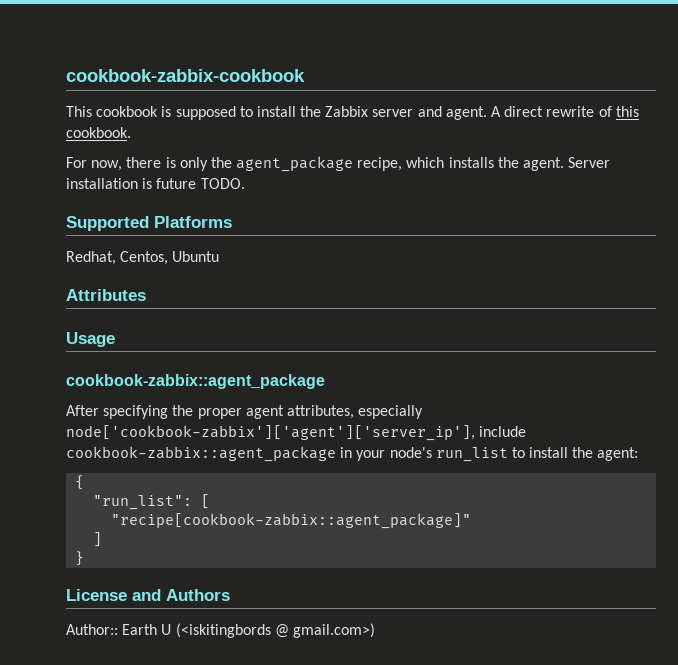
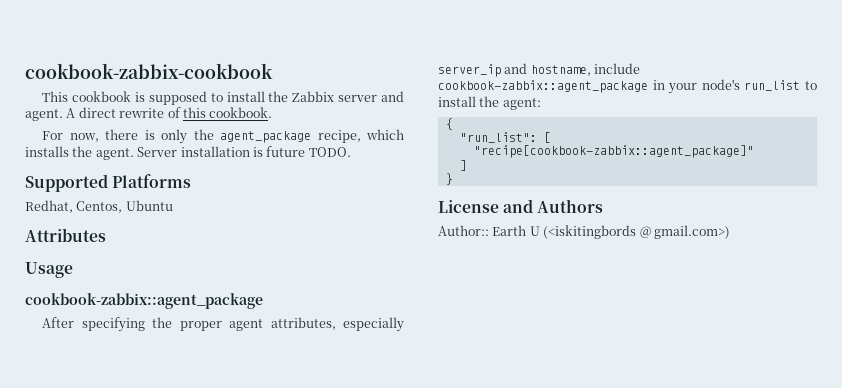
- After specifying the proper agent attributes, especially node['cookbook-zabbix']['agent']['server_ip'], include cookbook-zabbix::agent_package in your node's run_list to install the agent:
+ After specifying the proper agent attributes, especially server_ip and hostname, include cookbook-zabbix::agent_package in your node's run_list to install the agent:

